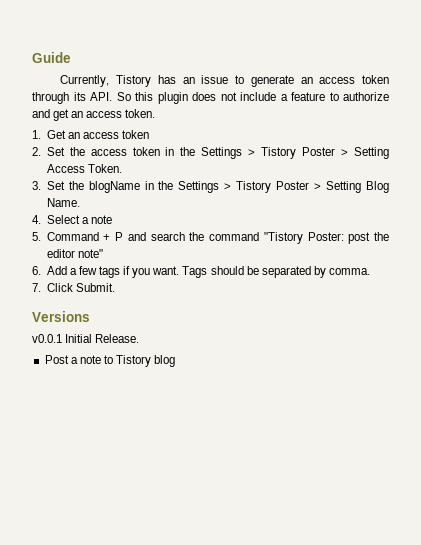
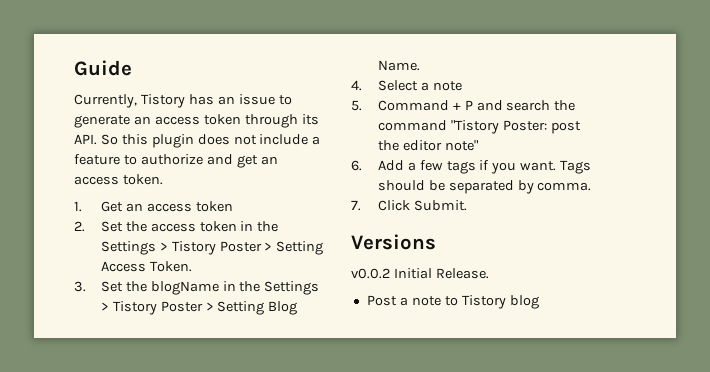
- v0.0.1 Initial Release.
+ v0.0.2 Initial Release.

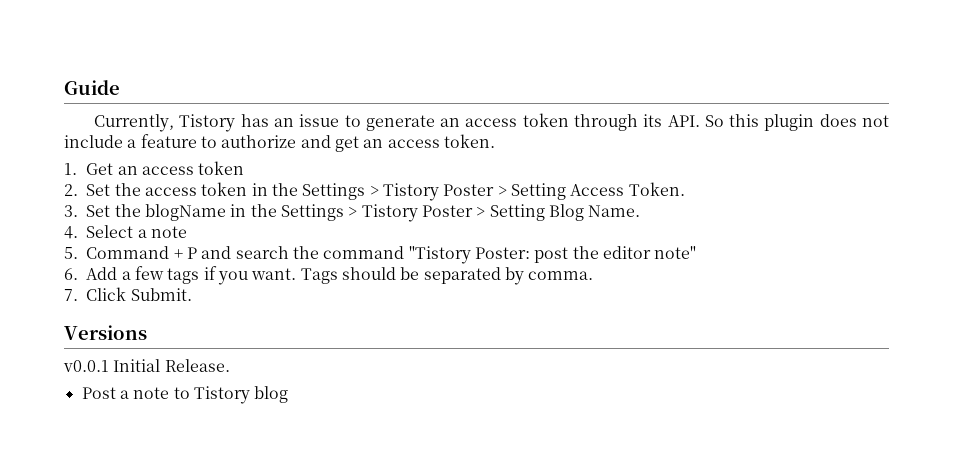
- v0.0.2 Initial Release.
+ v0.0.1 Initial Release.

